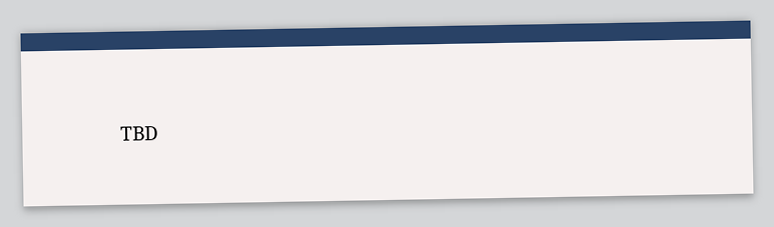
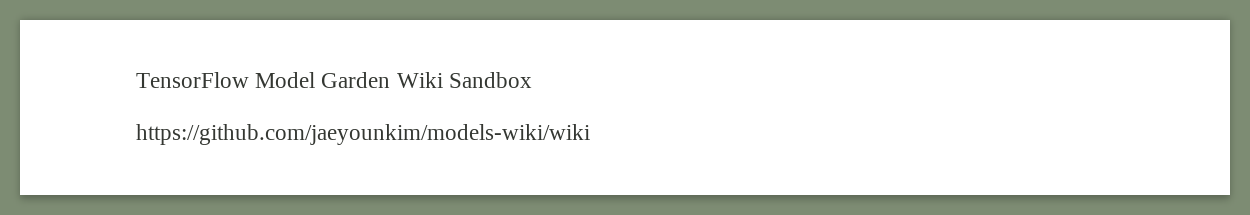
- TBD
+ TensorFlow Model Garden Wiki Sandbox
+ https://github.com/jaeyounkim/models-wiki/wiki

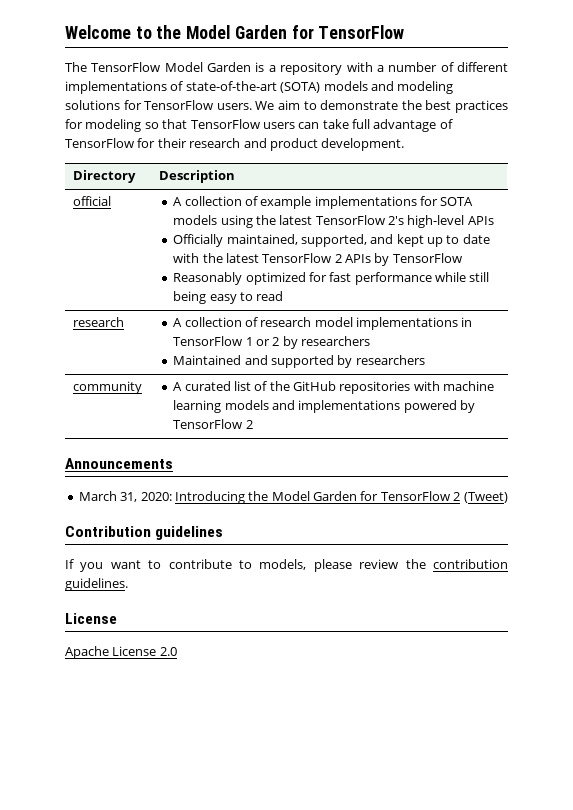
- TensorFlow Model Garden Wiki Sandbox
- https://github.com/jaeyounkim/models-wiki/wiki
+ Welcome to the Model Garden for TensorFlow
+ The TensorFlow Model Garden is a repository with a number of different implementations of state-of-the-art (SOTA) models and modeling solutions for TensorFlow users. We aim to demonstrate the best practices for modeling so that TensorFlow users can take full advantage of TensorFlow for their research and product development.
+ Directory | Description
+ official | A collection of example implementations for SOTA models using the latest TensorFlow 2's high-level APIs
+ Officially maintained, supported, and kept up to date with the latest TensorFlow 2 APIs by TensorFlow
+ Reasonably optimized for fast performance while still being easy to read
+ research | A collection of research model implementations in TensorFlow 1 or 2 by researchers
+ Maintained and supported by researchers
+ community | A curated list of the GitHub repositories with machine learning models and implementations powered by TensorFlow 2
+ Announcements
+ March 31, 2020: Introducing the Model Garden for TensorFlow 2 (Tweet)
+ Contribution guidelines
+ If you want to contribute to models, please review the contribution guidelines.
+ License
+ Apache License 2.0

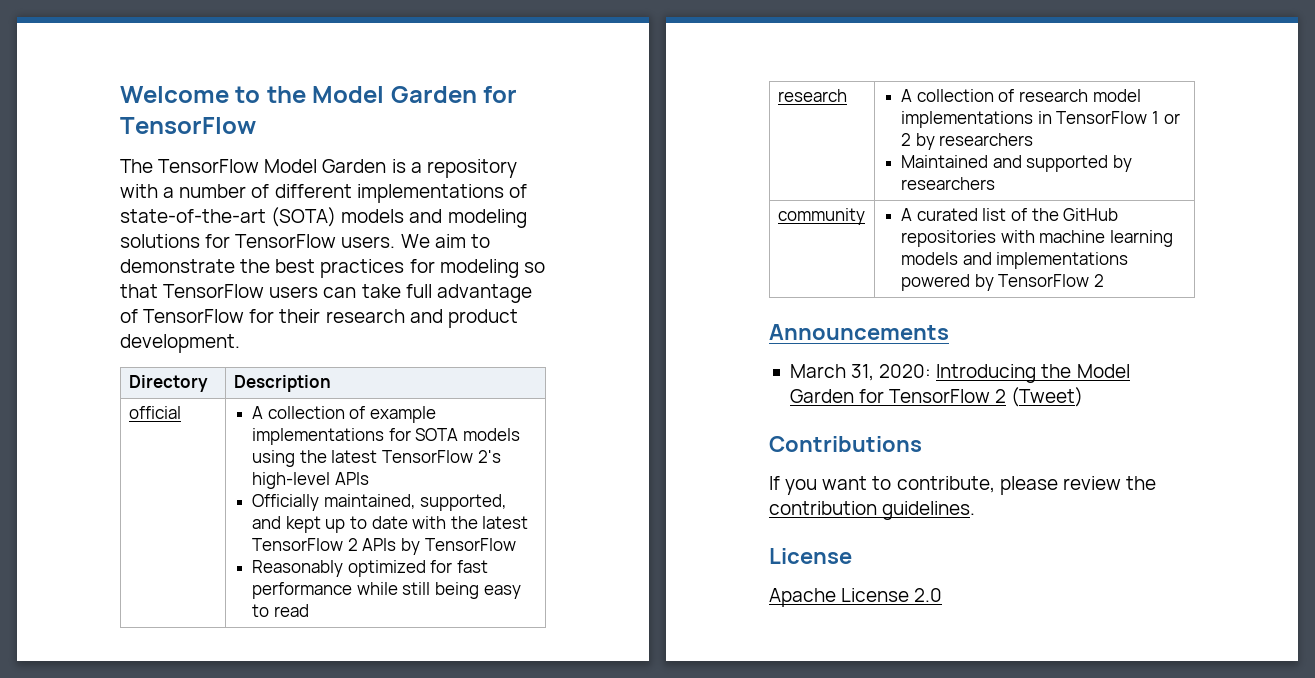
- Contribution guidelines
+ Contributions
- If you want to contribute to models, please review the contribution guidelines.
+ If you want to contribute, please review the contribution guidelines.

